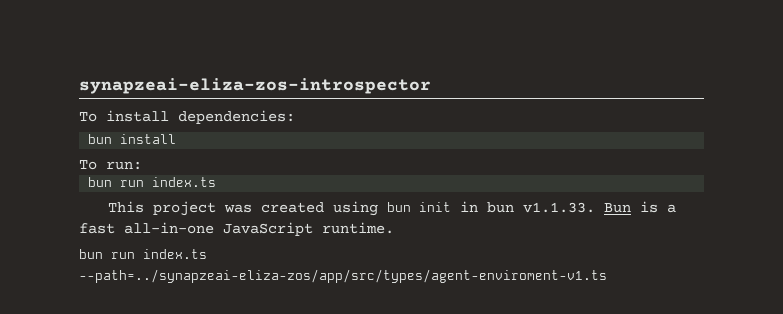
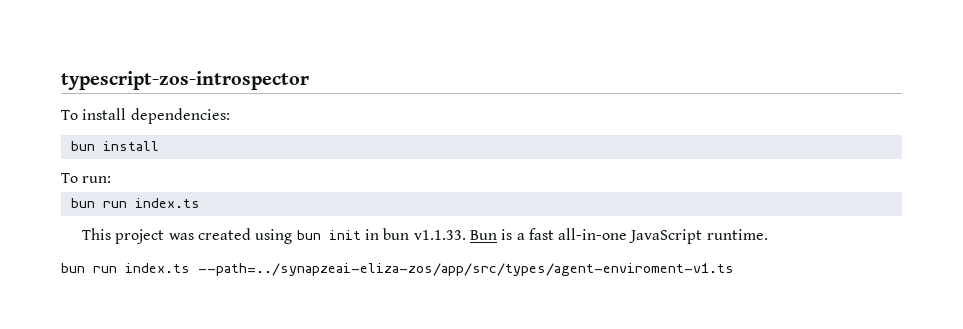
- synapzeai-eliza-zos-introspector
+ typescript-zos-introspector

